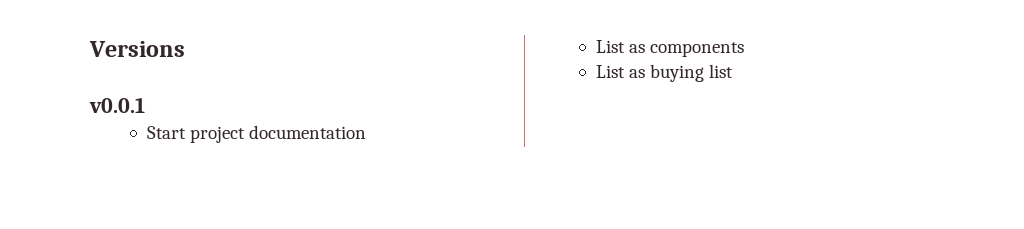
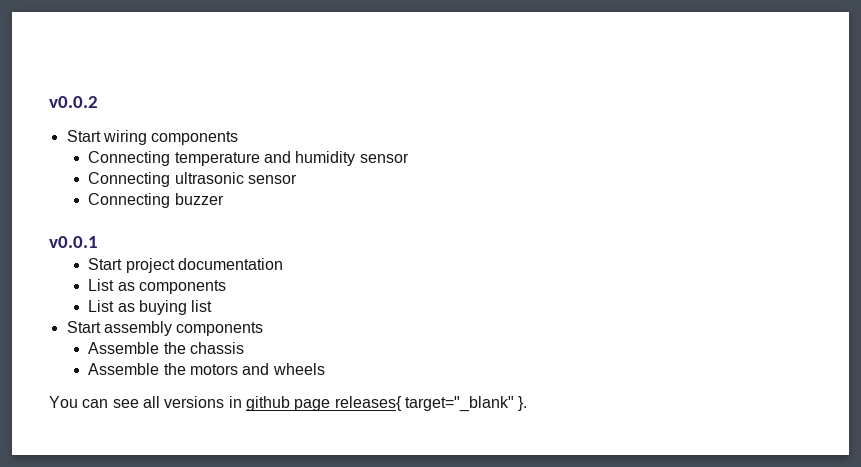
- Versions
+ v0.0.2
+ Start wiring components
+ Connecting temperature and humidity sensor
+ Connecting ultrasonic sensor
+ Connecting buzzer
+ Start assembly components
+ Assemble the chassis
+ Assemble the motors and wheels
+ You can see all versions in github page releases{ target="_blank" }.

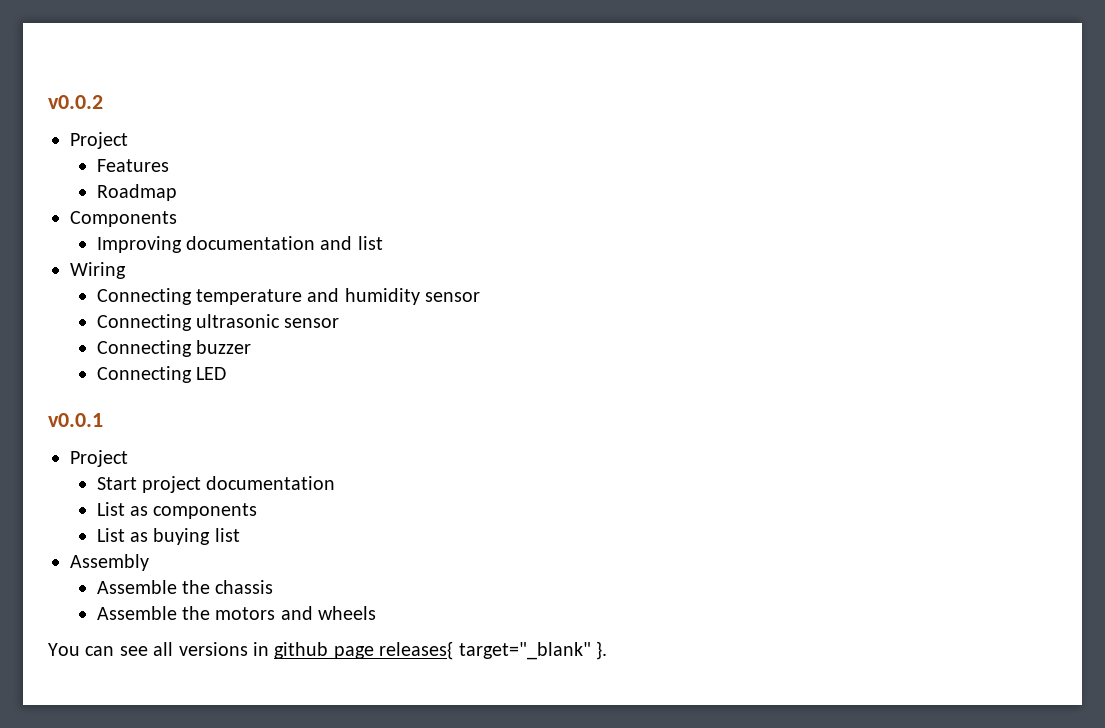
  v0.0.2
- Start wiring components
+ Project
+ Features
+ Roadmap
+ Components
+ Improving documentation and list
+ Wiring
+ Connecting LED
  v0.0.1
+ Project
- Start assembly components
+ Assembly

